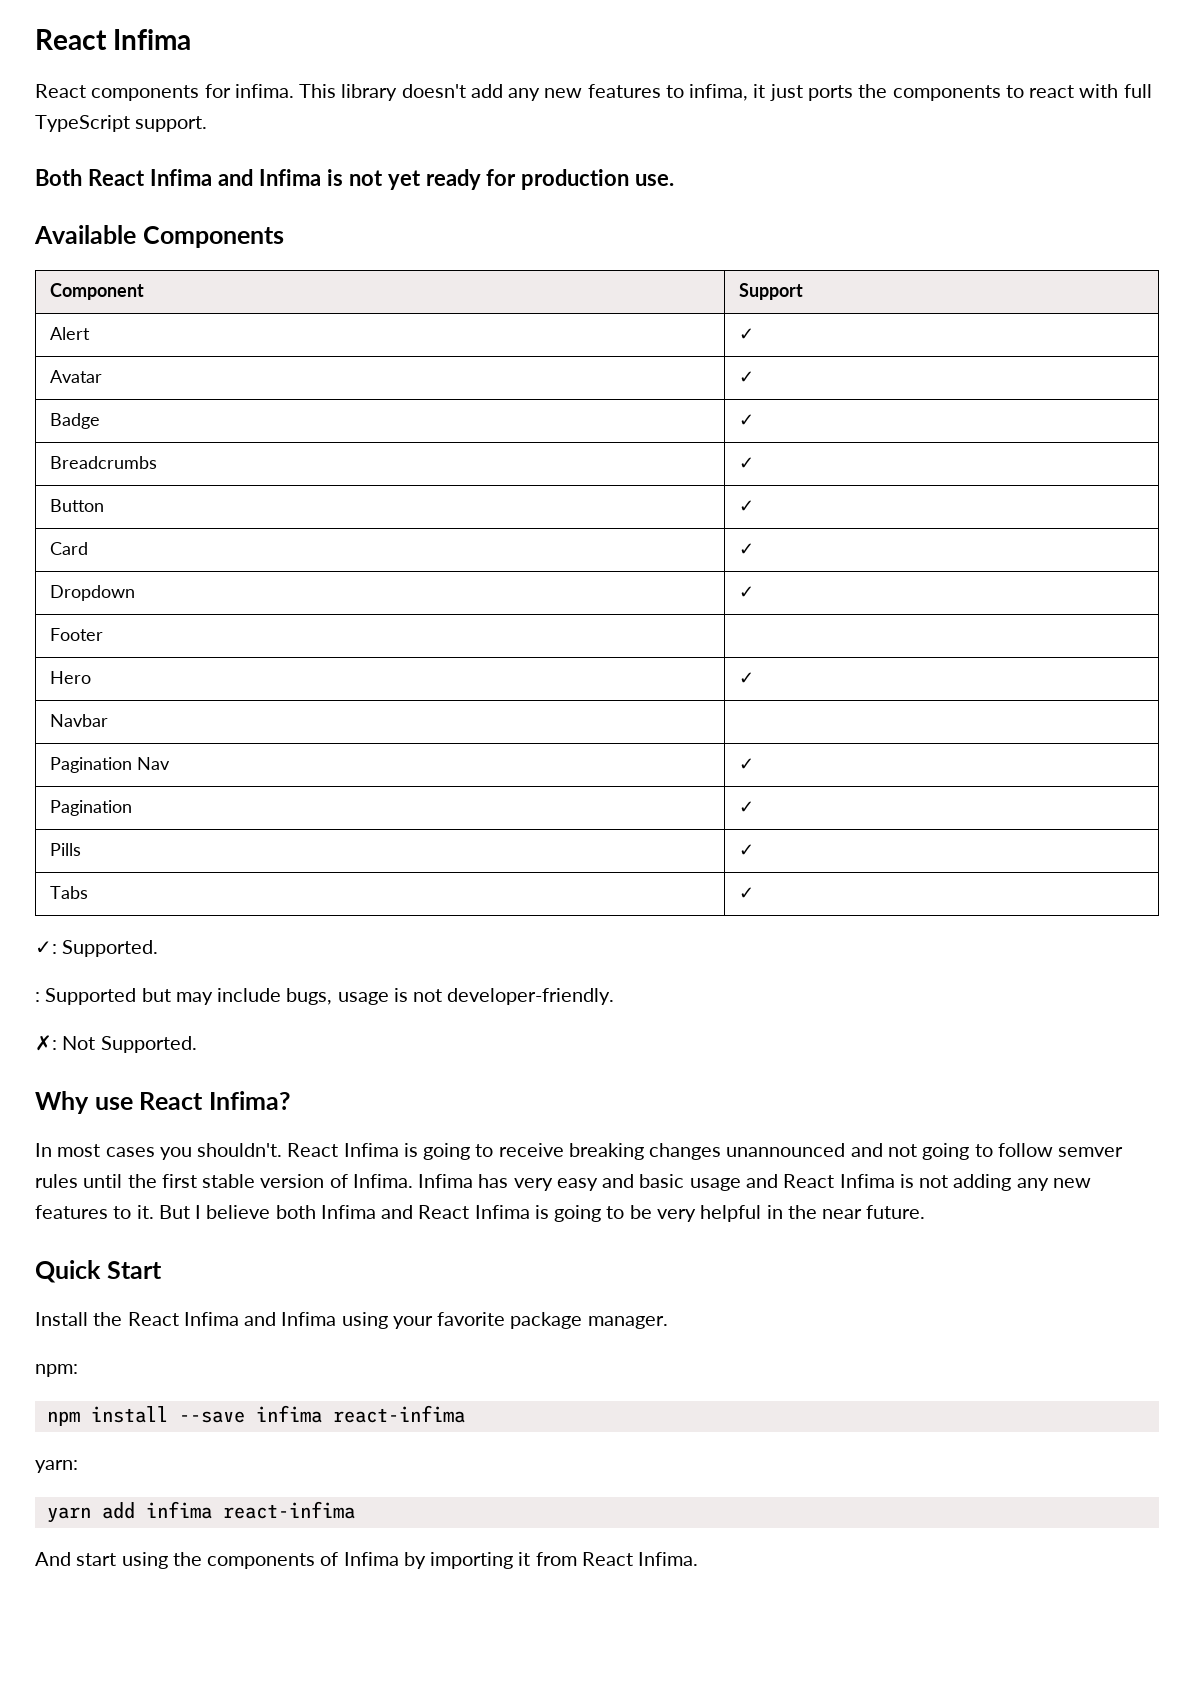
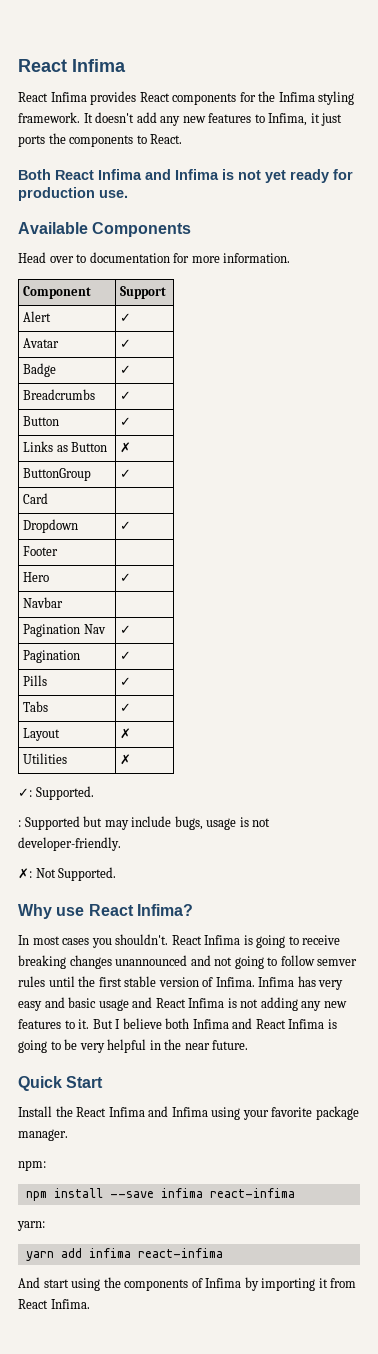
- React components for infima. This library doesn't add any new features to infima, it just ports the components to react with full TypeScript support.
+ React Infima provides React components for the Infima styling framework. It doesn't add any new features to Infima, it just ports the components to React.
+ Head over to documentation for more information.
+ Links as Button | ✗
+ ButtonGroup | ✓
- Card | ✓
+ Card |
+ Layout | ✗
+ Utilities | ✗

